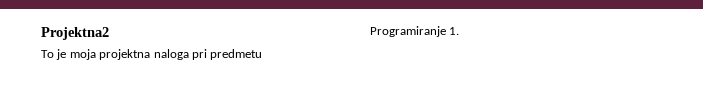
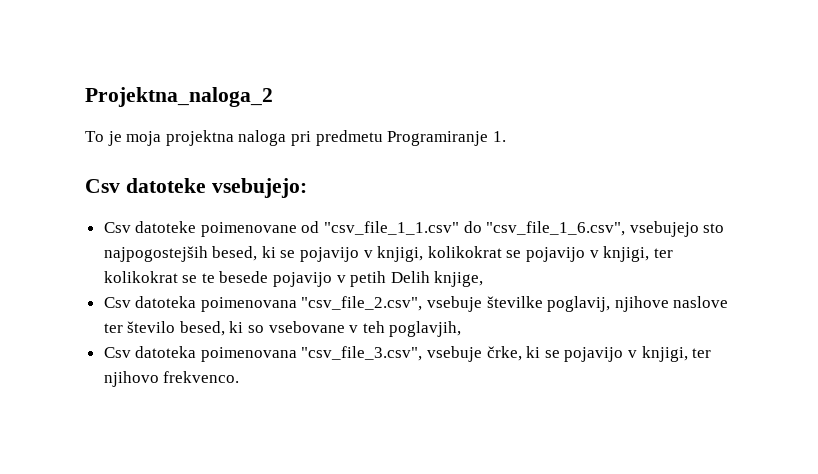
- Projektna2
+ Projektna_naloga_2
+ Csv datoteke vsebujejo:
+ Csv datoteke poimenovane od "csv_file_1_1.csv" do "csv_file_1_6.csv", vsebujejo sto najpogostejših besed, ki se pojavijo v knjigi, kolikokrat se pojavijo v knjigi, ter kolikokrat se te besede pojavijo v petih Delih knjige,
+ Csv datoteka poimenovana "csv_file_2.csv", vsebuje številke poglavij, njihove naslove ter število besed, ki so vsebovane v teh poglavjih,
+ Csv datoteka poimenovana "csv_file_3.csv", vsebuje črke, ki se pojavijo v knjigi, ter njihovo frekvenco.

